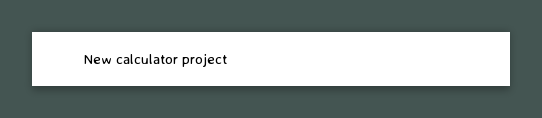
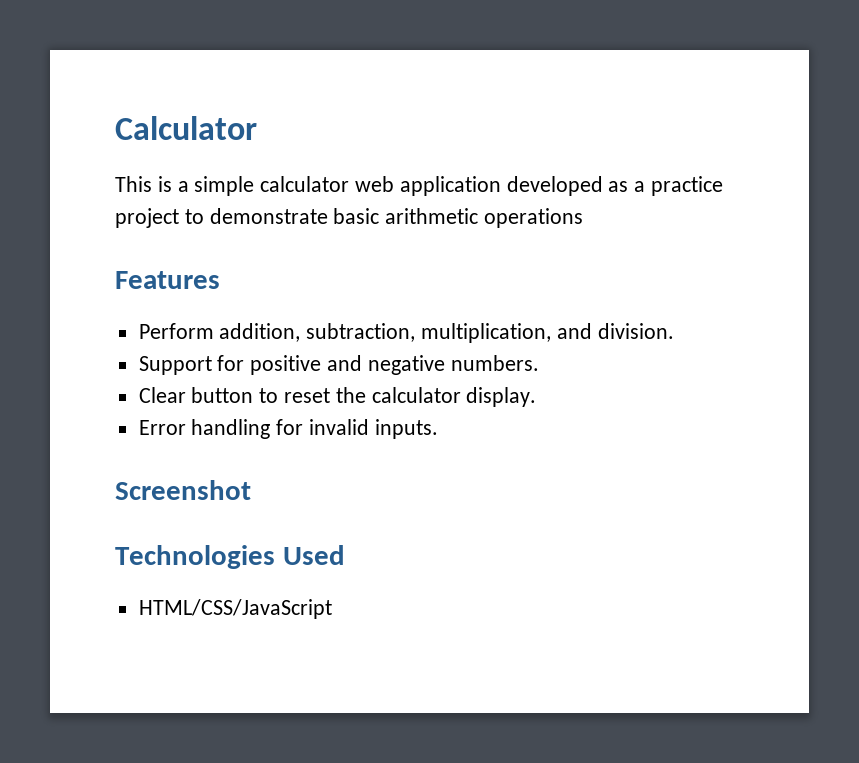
- New calculator project
+ Calculator
+ This is a simple calculator web application developed as a practice project to demonstrate basic arithmetic operations
+ Features
+ Perform addition, subtraction, multiplication, and division.
+ Support for positive and negative numbers.
+ Clear button to reset the calculator display.
+ Error handling for invalid inputs.
+ Screenshot
+ Technologies Used
+ HTML/CSS/JavaScript

